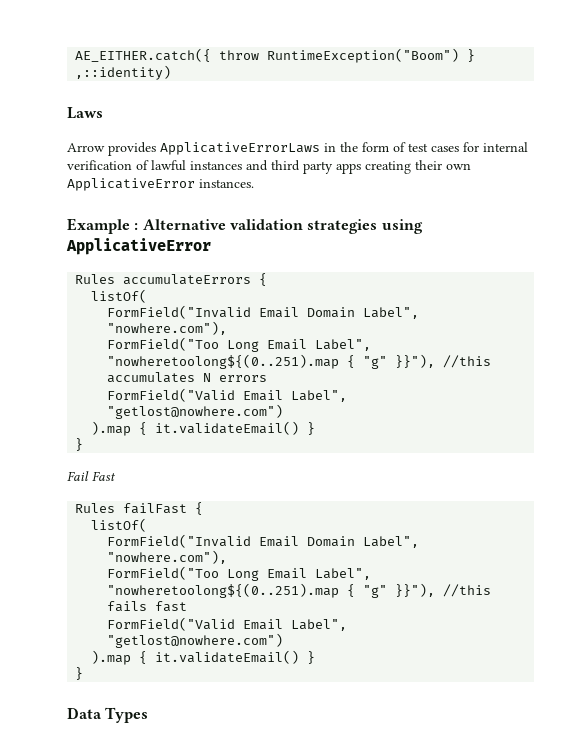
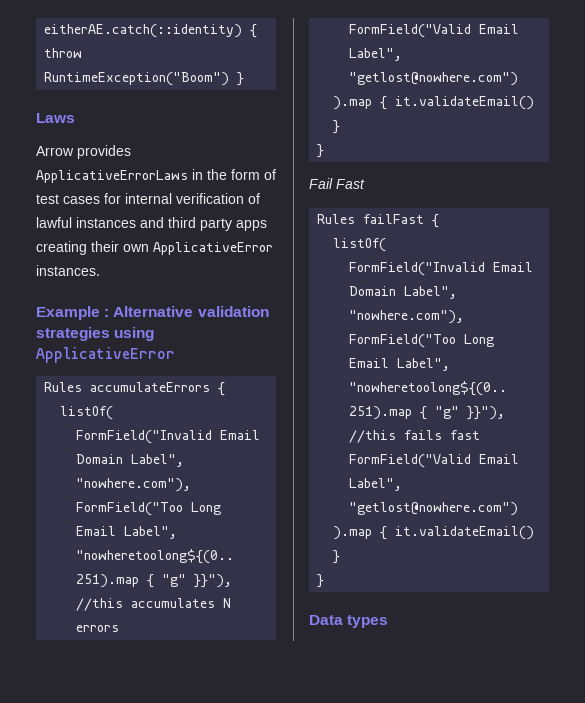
- AE_EITHER.catch({ throw RuntimeException("Boom") } ,::identity)
+ eitherAE.catch(::identity) { throw RuntimeException("Boom") }
- Data Types
+ Data types

